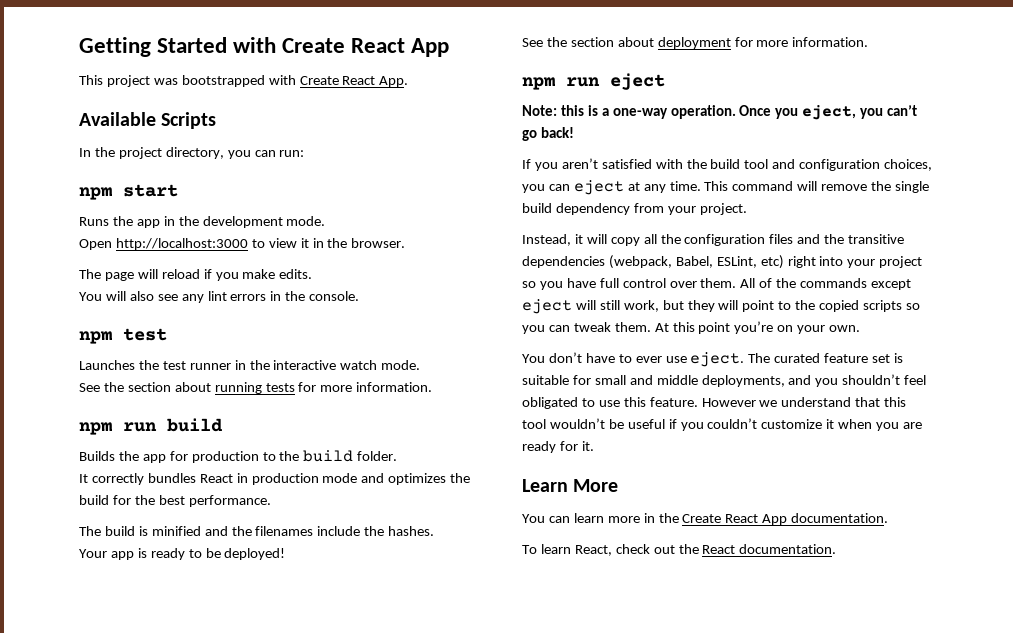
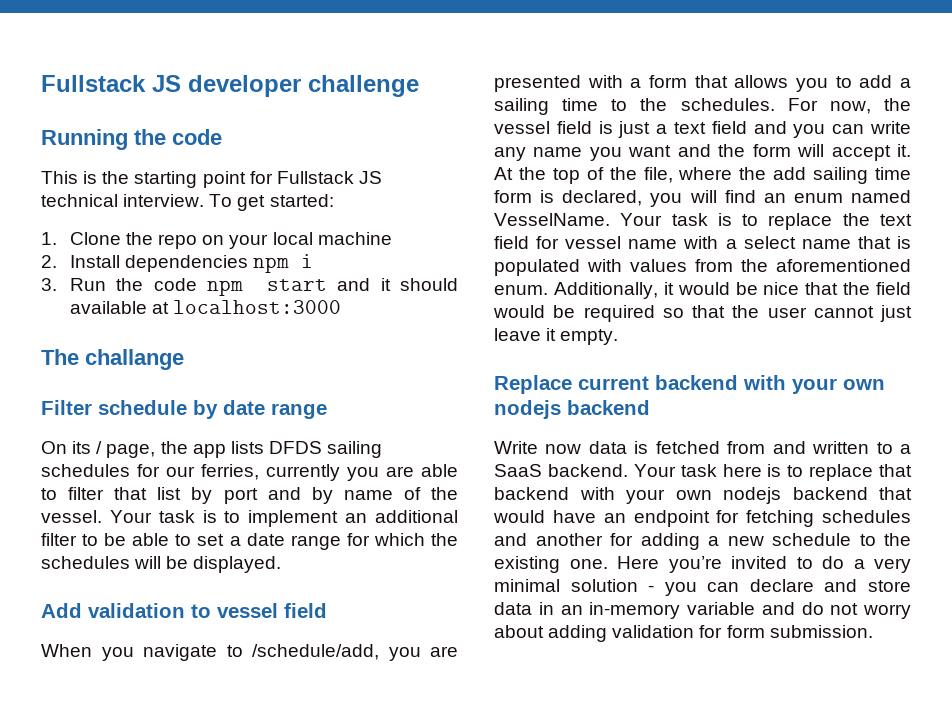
- Getting Started with Create React App
- This project was bootstrapped with Create React App.
- Available Scripts
- In the project directory, you can run:
- npm start
- Runs the app in the development mode.
- Open http://localhost:3000 to view it in the browser.
- The page will reload if you make edits.
- You will also see any lint errors in the console.
- npm test
- Launches the test runner in the interactive watch mode.
- See the section about running tests for more information.
- npm run build
- Builds the app for production to the build folder.
- It correctly bundles React in production mode and optimizes the build for the best performance.
- The build is minified and the filenames include the hashes.
- Your app is ready to be deployed!
- See the section about deployment for more information.
- npm run eject
- Note: this is a one-way operation. Once you eject, you can’t go back!
- If you aren’t satisfied with the build tool and configuration choices, you can eject at any time. This command will remove the single build dependency from your project.
- Instead, it will copy all the configuration files and the transitive dependencies (webpack, Babel, ESLint, etc) right into your project so you have full control over them. All of the commands except eject will still work, but they will point to the copied scripts so you can tweak them. At this point you’re on your own.
- You don’t have to ever use eject. The curated feature set is suitable for small and middle deployments, and you shouldn’t feel obligated to use this feature. However we understand that this tool wouldn’t be useful if you couldn’t customize it when you are ready for it.
- Learn More
- You can learn more in the Create React App documentation.
- To learn React, check out the React documentation.
+ Fullstack JS developer challenge
+ Running the code
+ This is the starting point for Fullstack JS technical interview. To get started:
+ 1. Clone the repo on your local machine
+ 2. Install dependencies npm i
+ 3. Run the code npm start and it should available at localhost:3000
+ The challange
+ Filter schedule by date range
+ On its / page, the app lists DFDS sailing schedules for our ferries, currently you are able to filter that list by port and by name of the vessel. Your task is to implement an additional filter to be able to set a date range for which the schedules will be displayed.
+ Add validation to vessel field
+ When you navigate to /schedule/add, you are presented with a form that allows you to add a sailing time to the schedules. For now, the vessel field is just a text field and you can write any name you want and the form will accept it. At the top of the file, where the add sailing time form is declared, you will find an enum named VesselName. Your task is to replace the text field for vessel name with a select name that is populated with values from the aforementioned enum. Additionally, it would be nice that the field would be required so that the user cannot just leave it empty.
+ Replace current backend with your own nodejs backend
+ Write now data is fetched from and written to a SaaS backend. Your task here is to replace that backend with your own nodejs backend that would have an endpoint for fetching schedules and another for adding a new schedule to the existing one. Here you’re invited to do a very minimal solution - you can declare and store data in an in-memory variable and do not worry about adding validation for form submission.

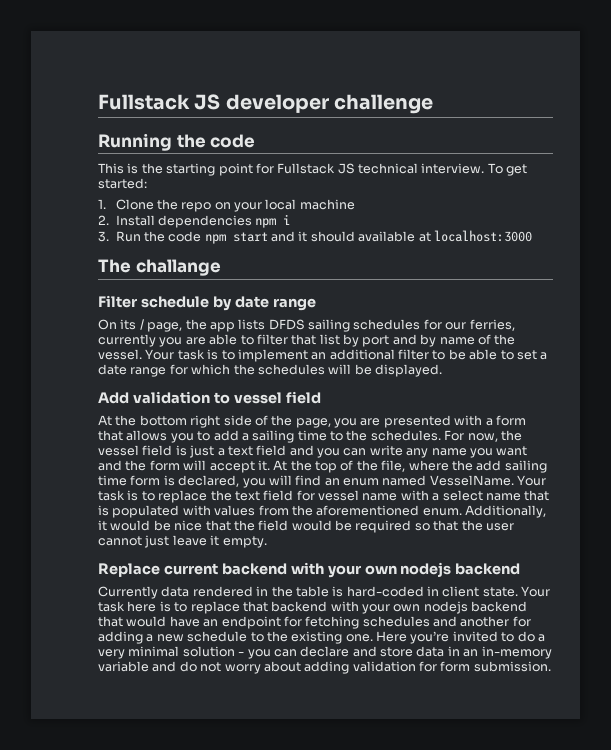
- When you navigate to /schedule/add, you are presented with a form that allows you to add a sailing time to the schedules.
+ At the bottom right side of the page, you are presented with a form that allows you to add a sailing time to the schedules.
- Write now data is fetched from and written to a SaaS backend.
+ Currently data rendered in the table is hard-coded in client state.

